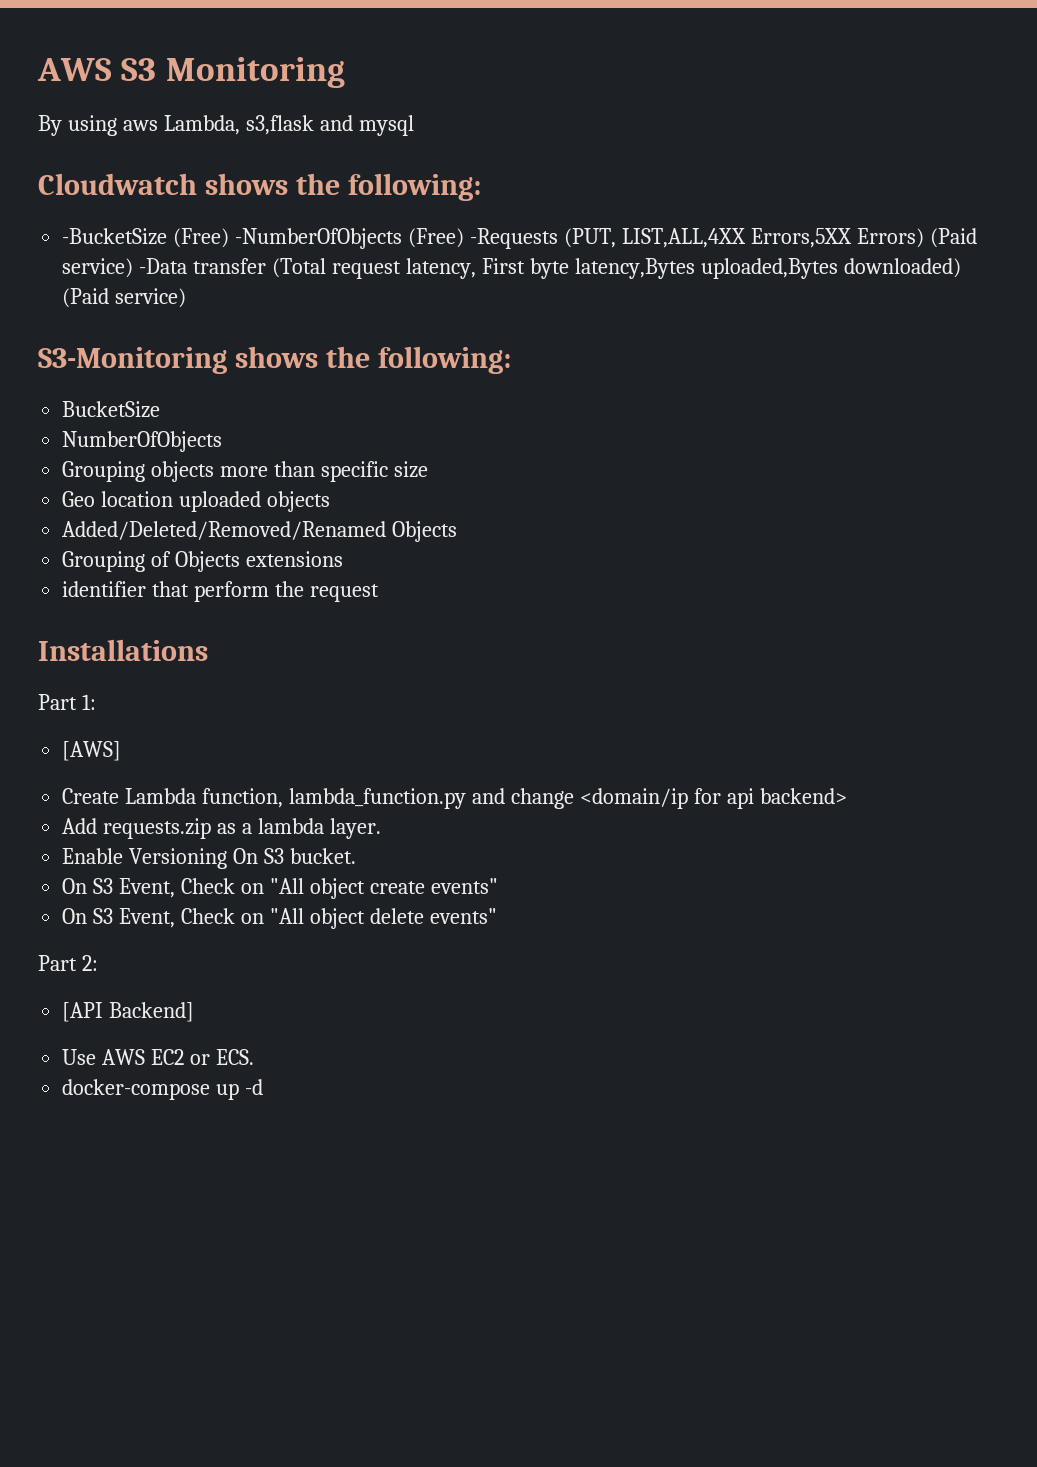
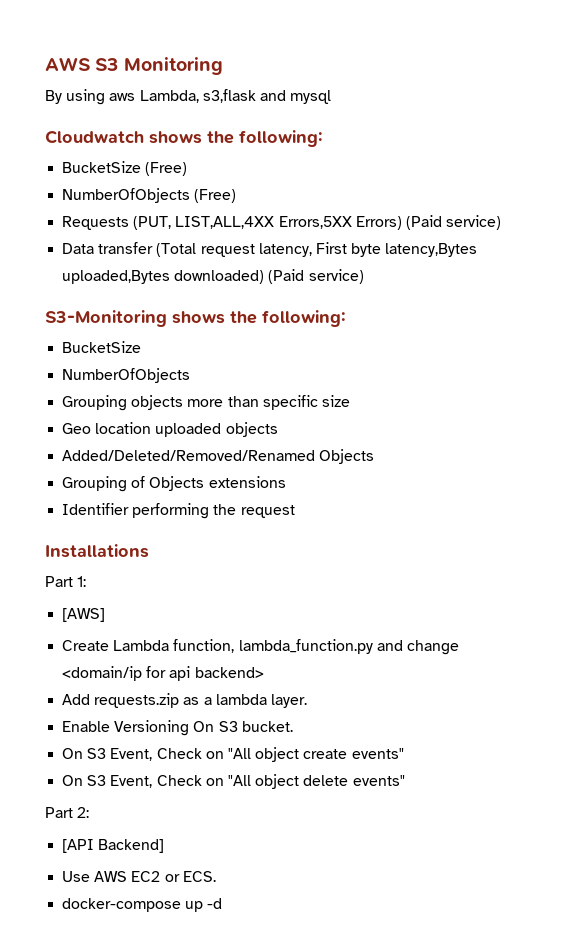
- -BucketSize (Free) -NumberOfObjects (Free) -Requests (PUT, LIST,ALL,4XX Errors,5XX Errors) (Paid service) -Data transfer (Total request latency, First byte latency,Bytes uploaded,Bytes downloaded) (Paid service)
+ BucketSize (Free)
+ NumberOfObjects (Free)
+ Requests (PUT, LIST,ALL,4XX Errors,5XX Errors) (Paid service)
+ Data transfer (Total request latency, First byte latency,Bytes uploaded,Bytes downloaded) (Paid service)
- identifier that perform the request
+ Identifier performing the request

